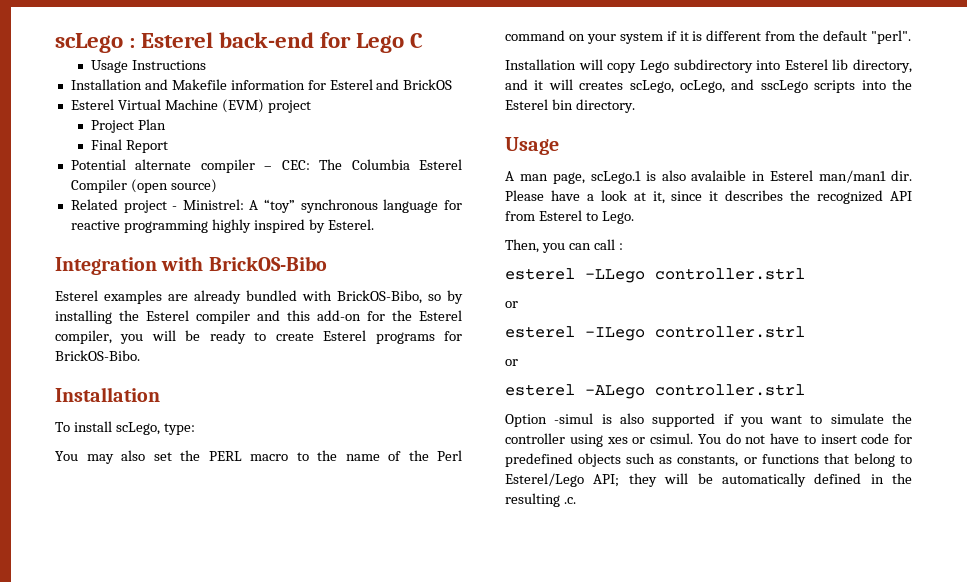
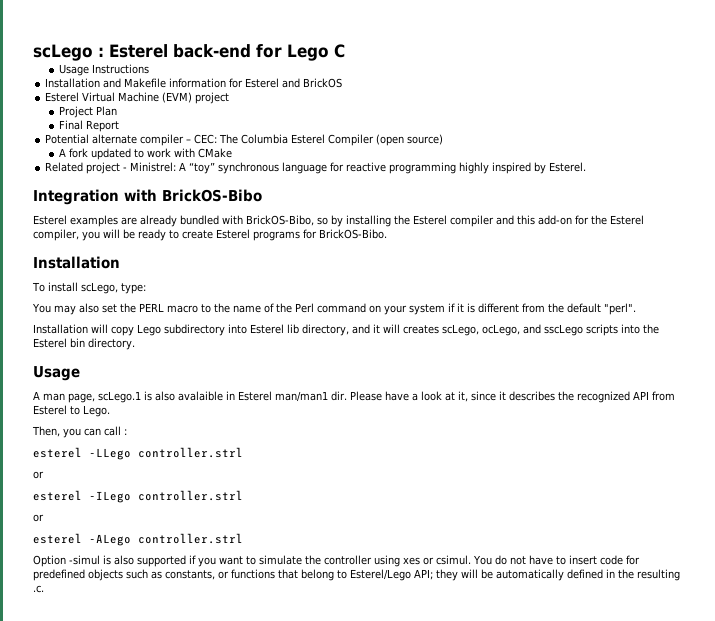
+ A fork updated to work with CMake

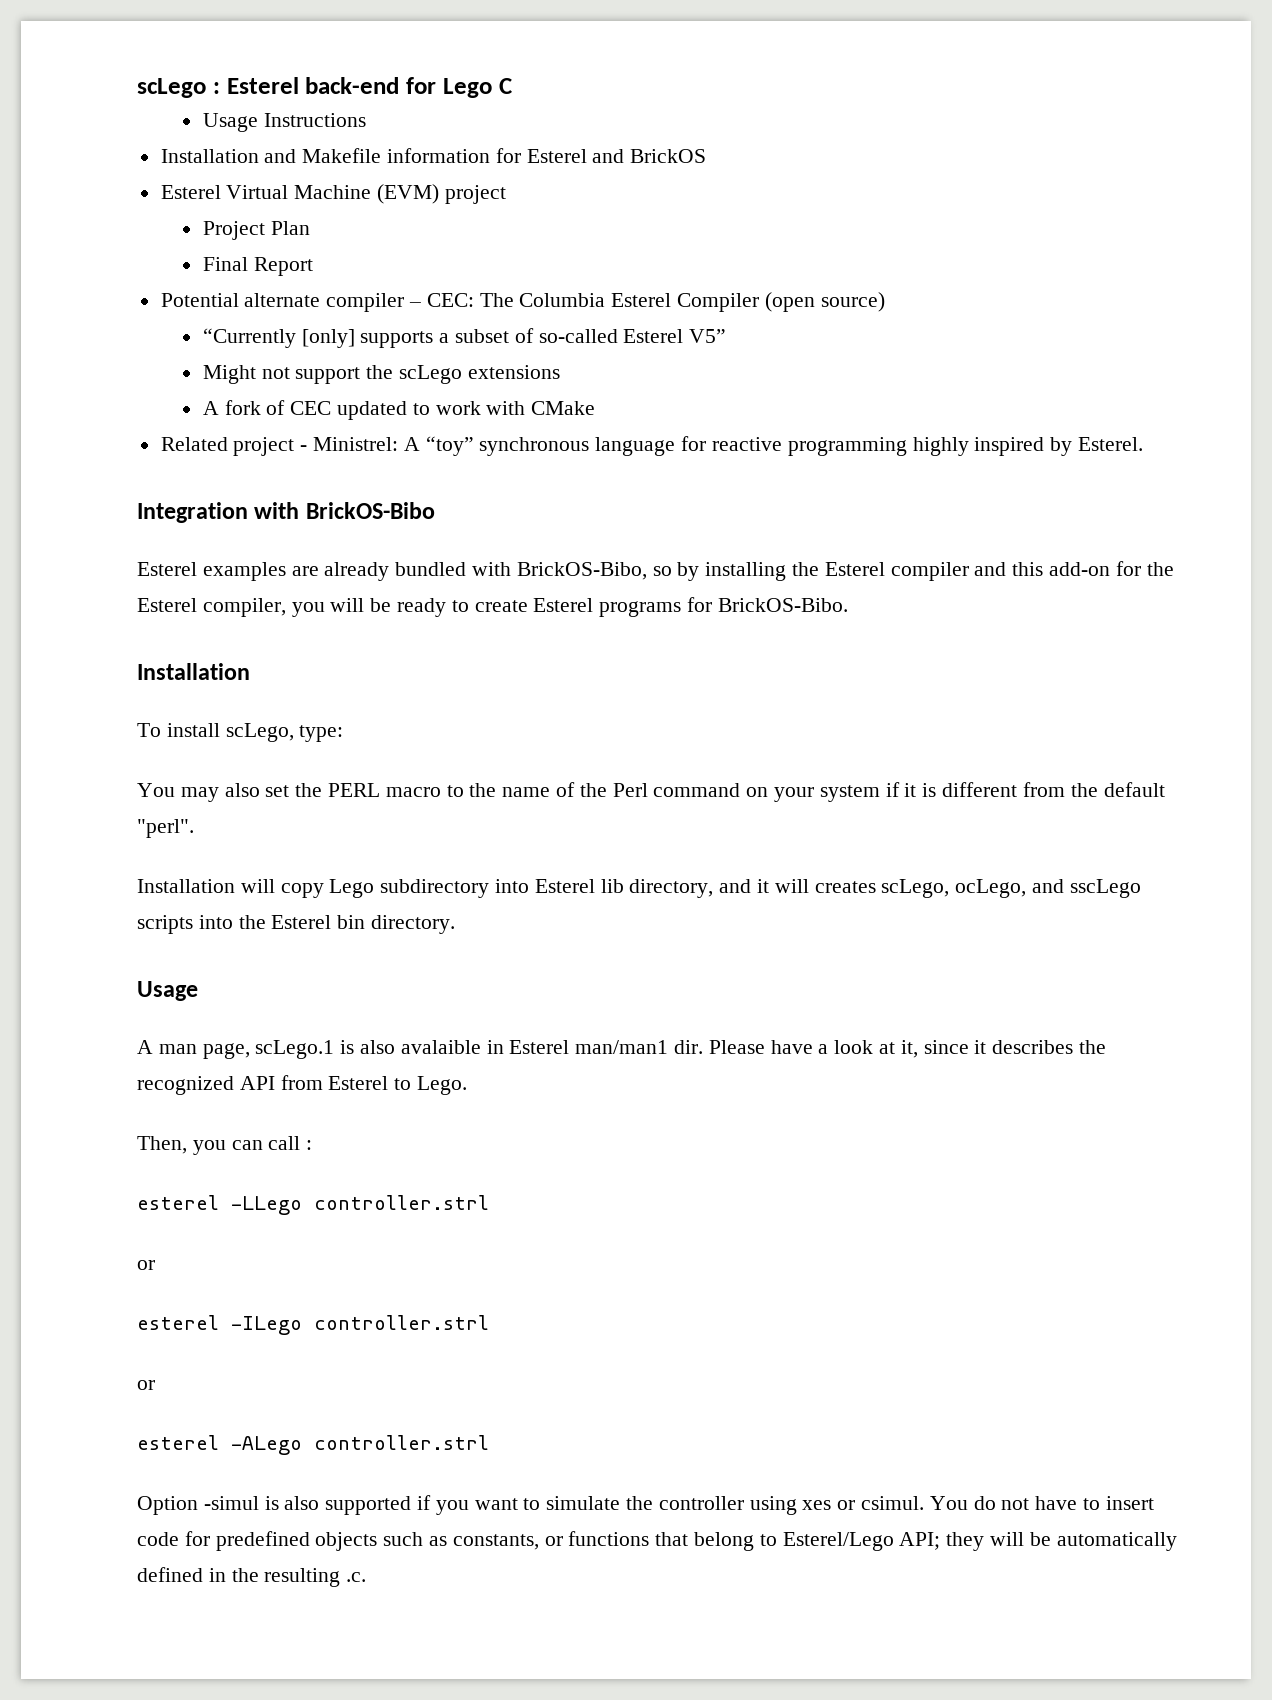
+ “Currently [only] supports a subset of so-called Esterel V5”
+ Might not support the scLego extensions
- A fork updated to work with CMake
+ A fork of CEC updated to work with CMake

